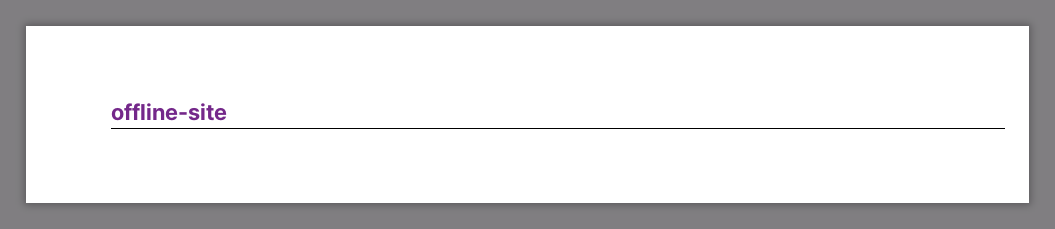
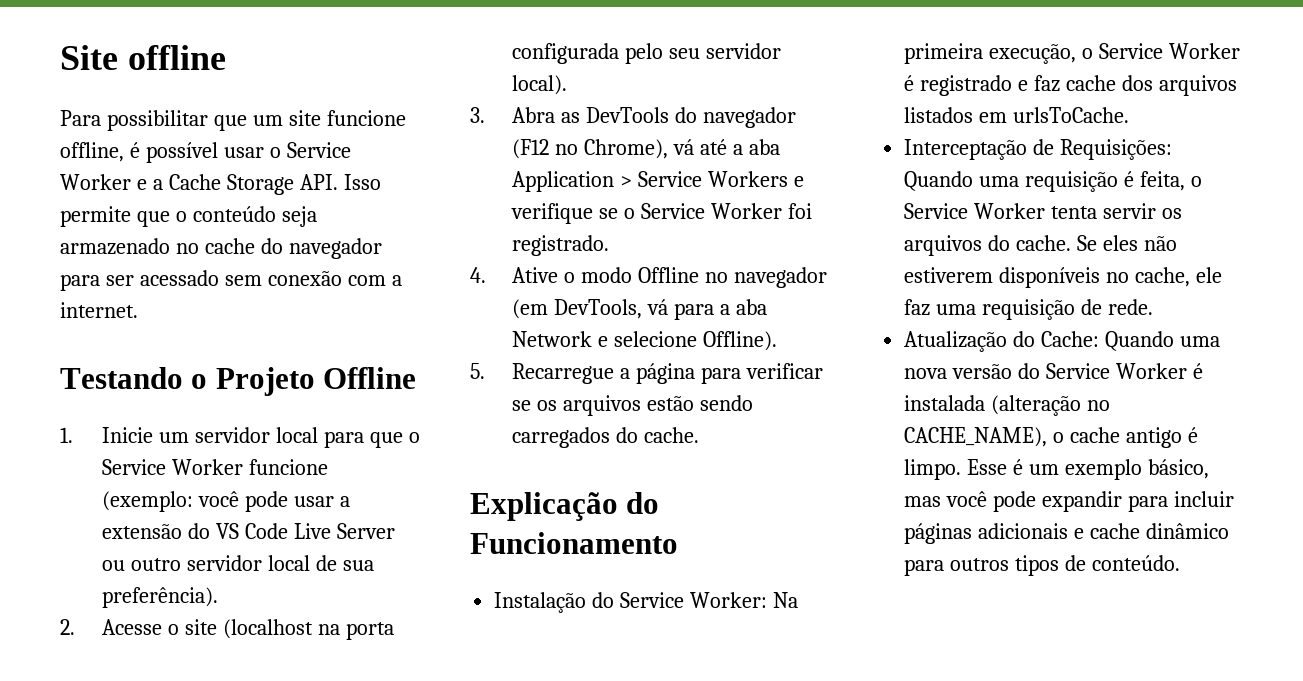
- offline-site
+ Site offline
+ Para possibilitar que um site funcione offline, é possível usar o Service Worker e a Cache Storage API. Isso permite que o conteúdo seja armazenado no cache do navegador para ser acessado sem conexão com a internet.
+ Testando o Projeto Offline
+ 1. Inicie um servidor local para que o Service Worker funcione (exemplo: você pode usar a extensão do VS Code Live Server ou outro servidor local de sua preferência).
+ 2. Acesse o site (localhost na porta configurada pelo seu servidor local).
+ 3. Abra as DevTools do navegador (F12 no Chrome), vá até a aba Application > Service Workers e verifique se o Service Worker foi registrado.
+ 4. Ative o modo Offline no navegador (em DevTools, vá para a aba Network e selecione Offline).
+ 5. Recarregue a página para verificar se os arquivos estão sendo carregados do cache.
+ Explicação do Funcionamento
+ Instalação do Service Worker: Na primeira execução, o Service Worker é registrado e faz cache dos arquivos listados em urlsToCache.
+ Interceptação de Requisições: Quando uma requisição é feita, o Service Worker tenta servir os arquivos do cache. Se eles não estiverem disponíveis no cache, ele faz uma requisição de rede.
+ Atualização do Cache: Quando uma nova versão do Service Worker é instalada (alteração no CACHE_NAME), o cache antigo é limpo. Esse é um exemplo básico, mas você pode expandir para incluir páginas adicionais e cache dinâmico para outros tipos de conteúdo.

